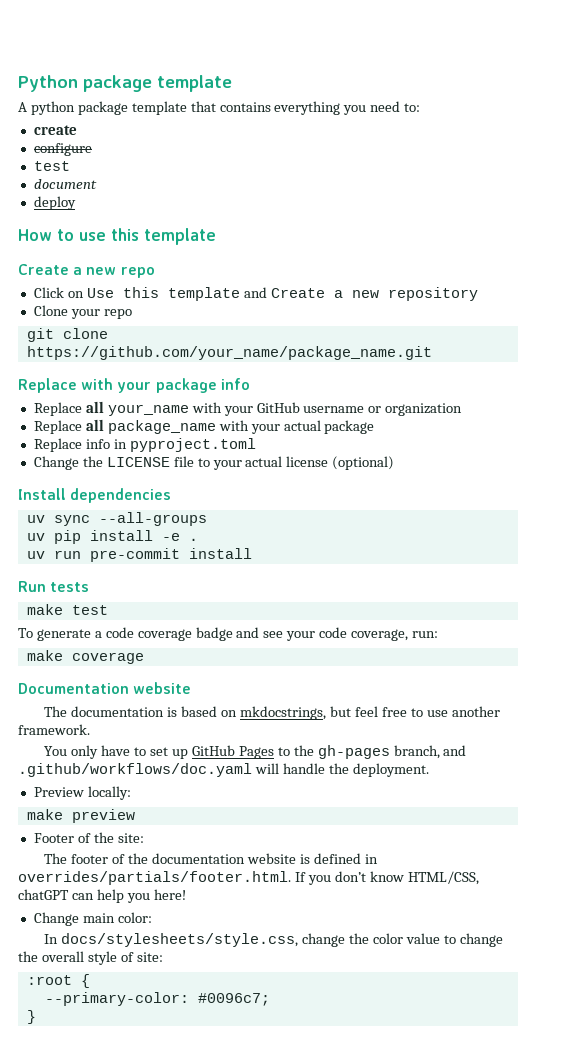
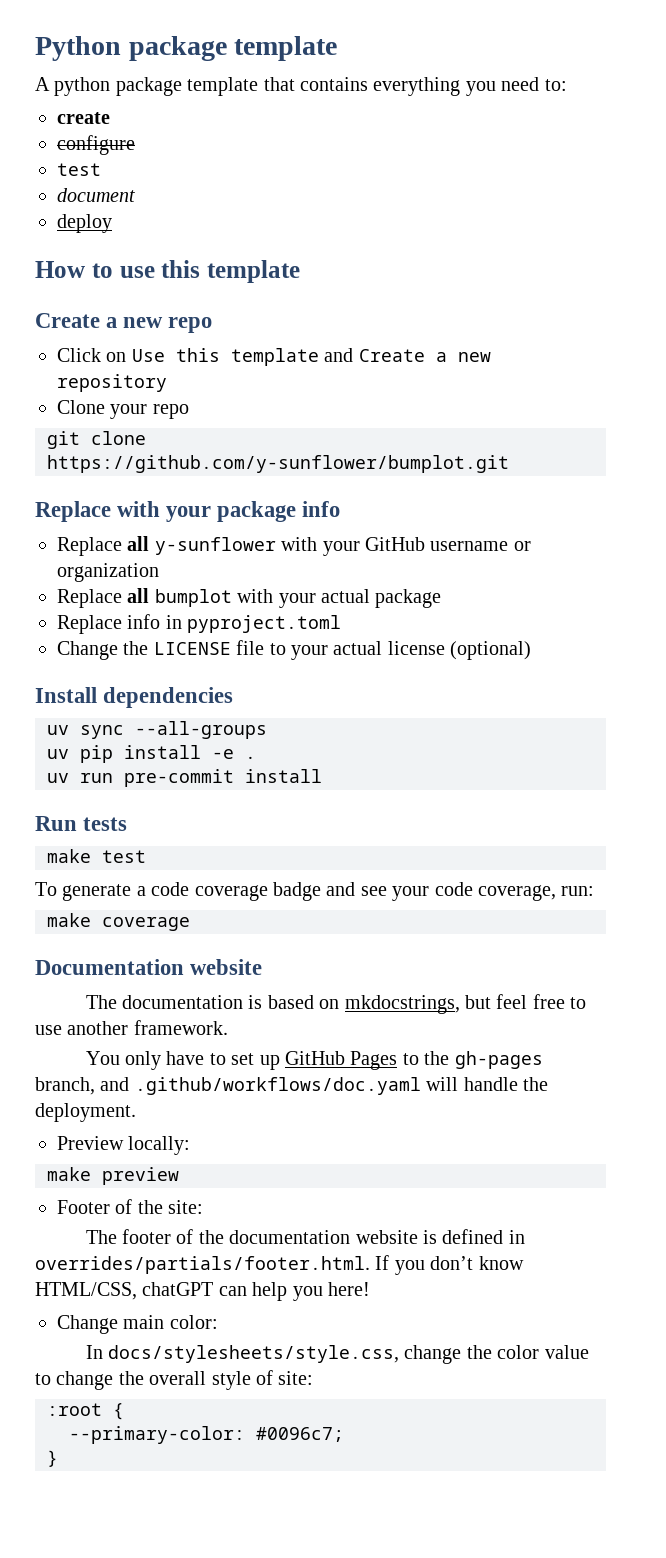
- git clone https://github.com/your_name/package_name.git
+ git clone https://github.com/y-sunflower/bumplot.git
- Replace all your_name with your GitHub username or organization
+ Replace all y-sunflower with your GitHub username or organization
- Replace all package_name with your actual package
+ Replace all bumplot with your actual package

